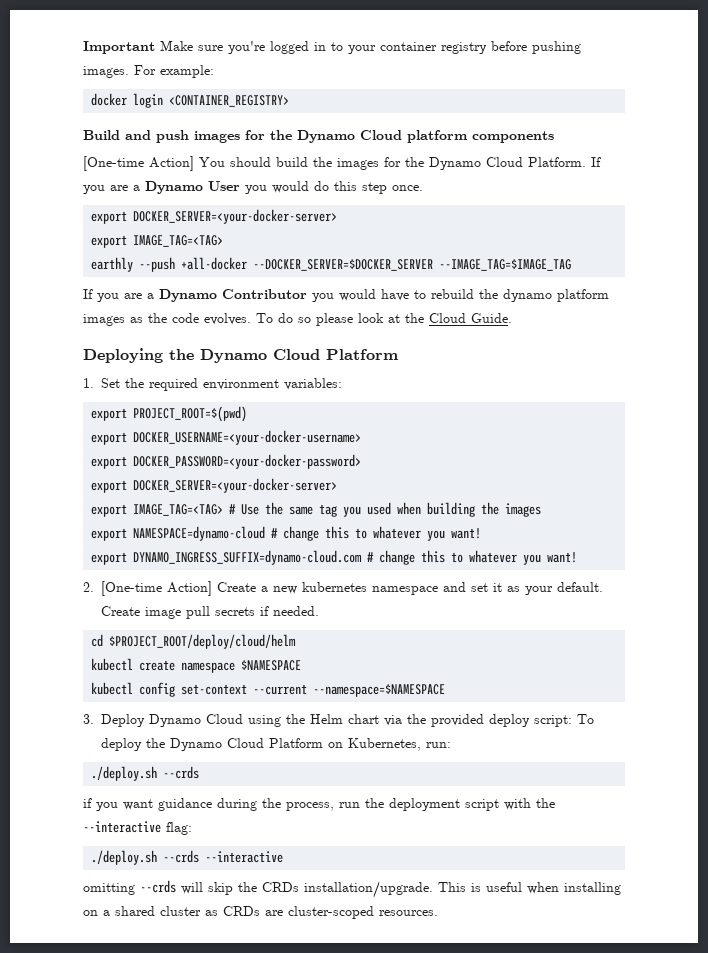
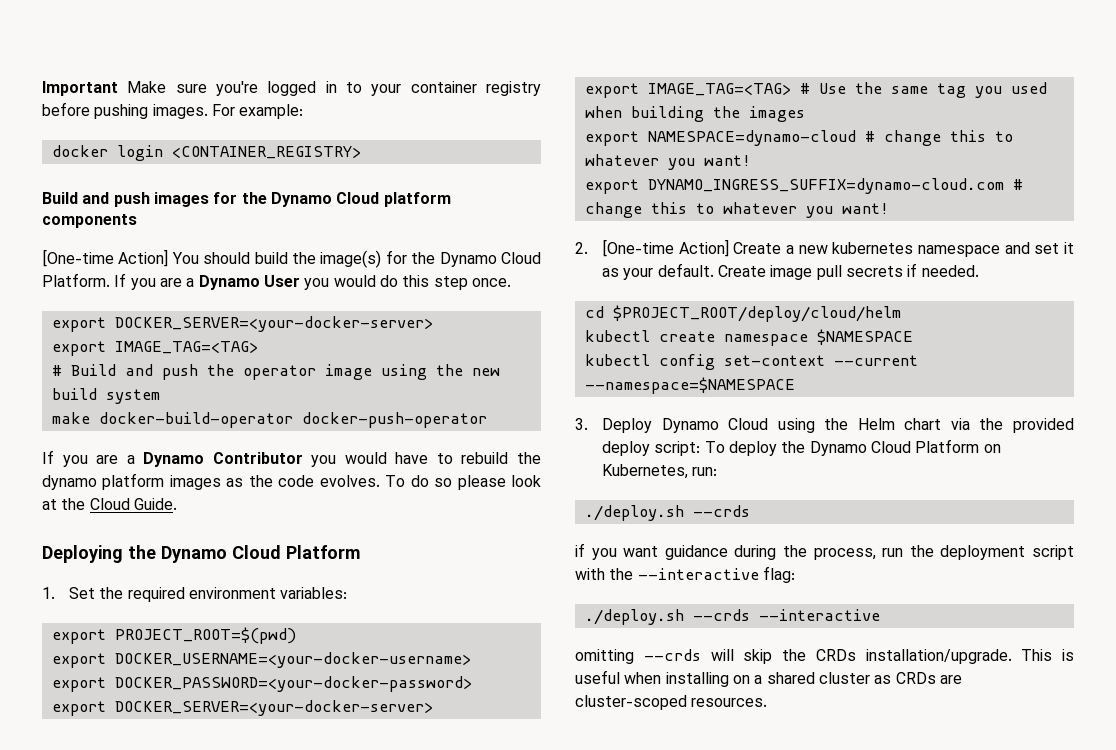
- [One-time Action] You should build the images for the Dynamo Cloud Platform.
+ [One-time Action] You should build the image(s) for the Dynamo Cloud Platform.
- earthly --push +all-docker --DOCKER_SERVER=$DOCKER_SERVER --IMAGE_TAG=$IMAGE_TAG
+ # Build and push the operator image using the new build system
+ make docker-build-operator docker-push-operator

